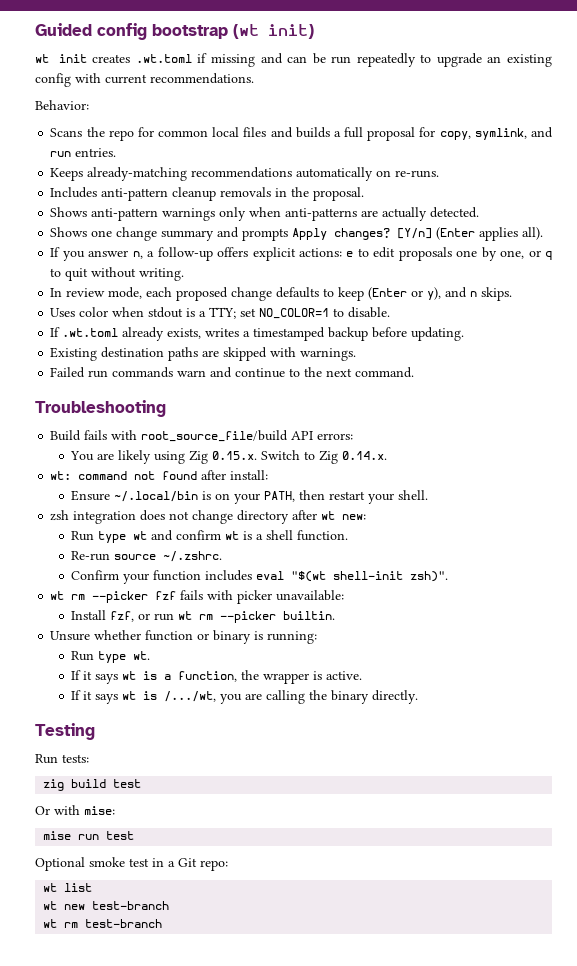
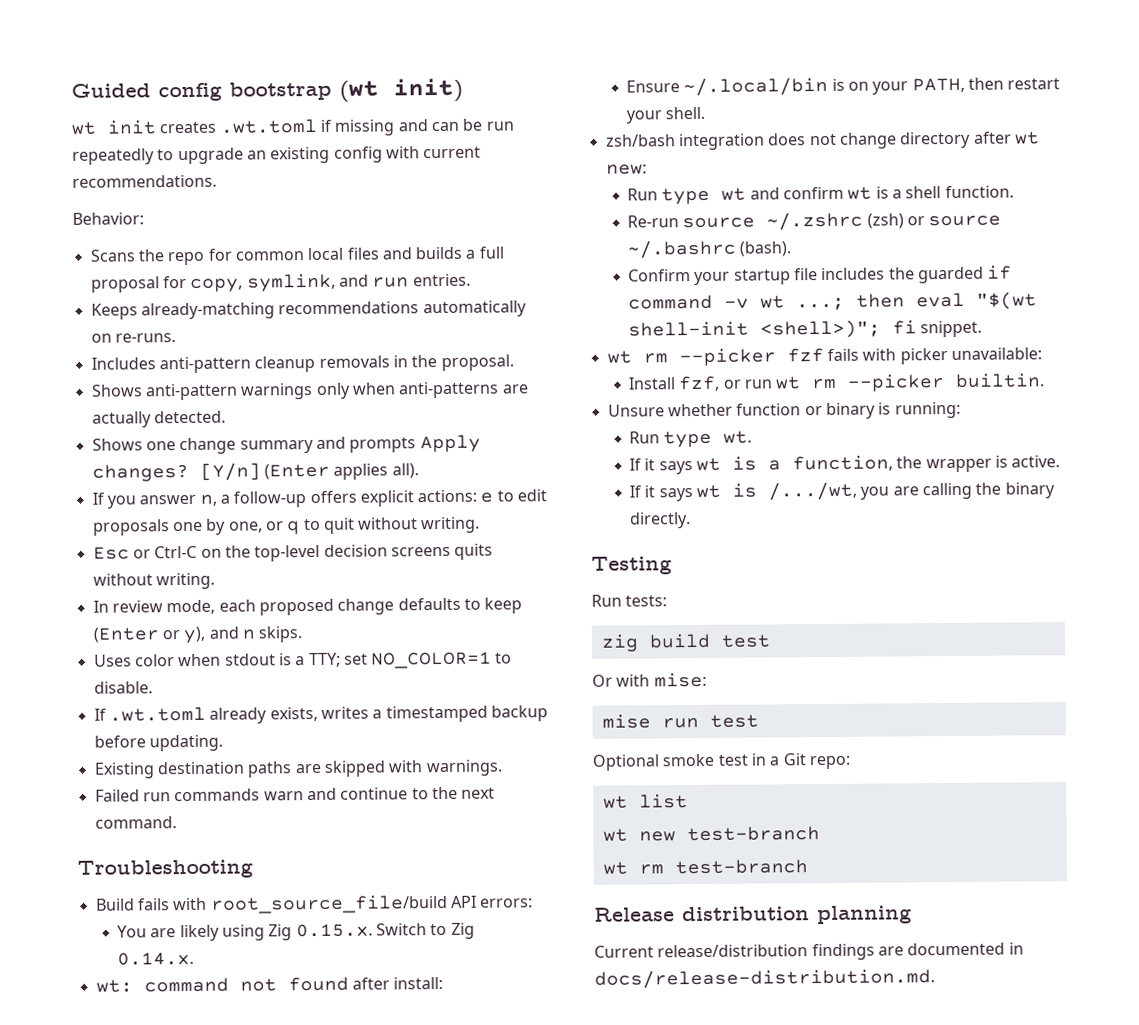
+ Esc or Ctrl-C on the top-level decision screens quits without writing.
- zsh integration does not change directory after wt new:
+ zsh/bash integration does not change directory after wt new:
- Re-run source ~/.zshrc.
- Confirm your function includes eval "$(wt shell-init zsh)".
+ Re-run source ~/.zshrc (zsh) or source ~/.bashrc (bash).
+ Confirm your startup file includes the guarded if command -v wt ...; then eval "$(wt shell-init <shell>)"; fi snippet.
+ Release distribution planning
+ Current release/distribution findings are documented in docs/release-distribution.md.

